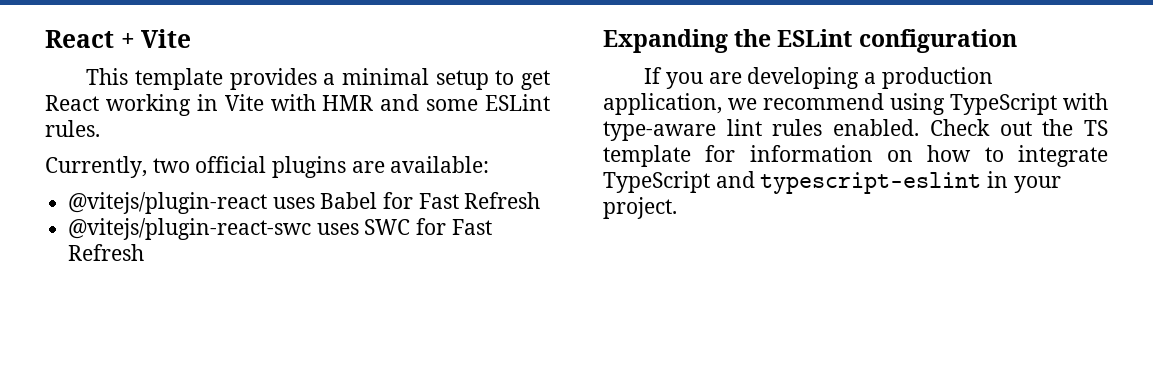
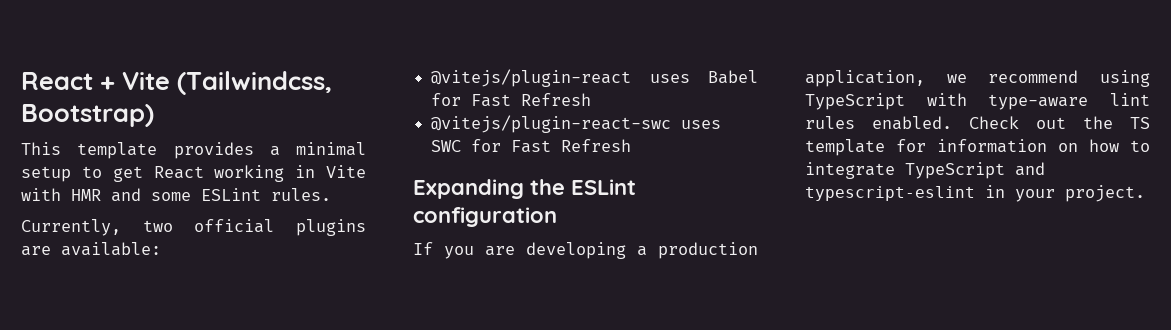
- React + Vite
+ React + Vite (Tailwindcss, Bootstrap)

